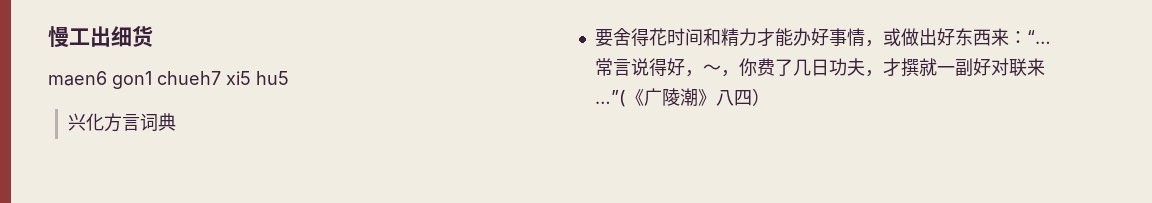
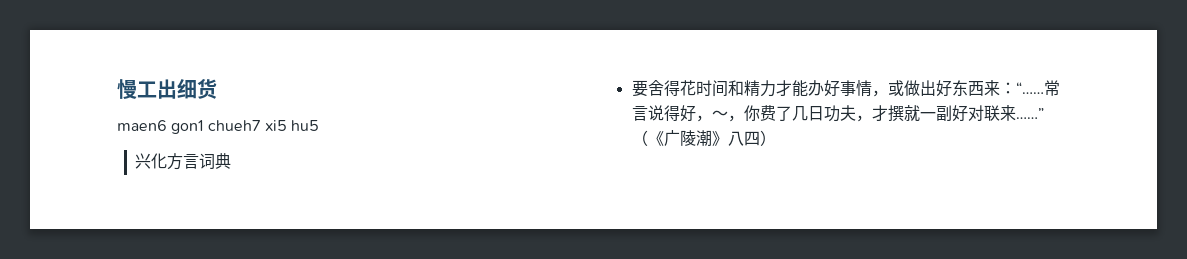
- 要舍得花时间和精力才能办好事情，或做出好东西来：“…
+ 要舍得花时间和精力才能办好事情，或做出好东西来：“……
- 常言说得好，～，你费了几日功夫，才撰就一副好对联来…”(《广陵潮》八四）
+ 常言说得好，～，你费了几日功夫，才撰就一副好对联来……”（《广陵潮》八四）

